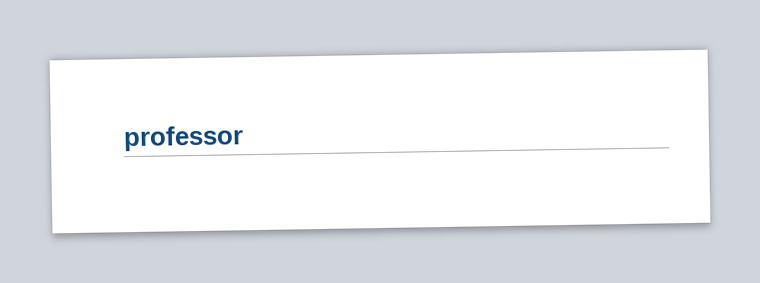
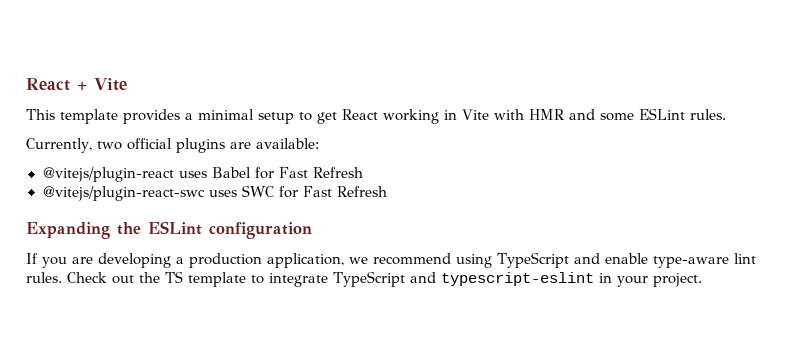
- professor
+ React + Vite
+ This template provides a minimal setup to get React working in Vite with HMR and some ESLint rules.
+ Currently, two official plugins are available:
+ @vitejs/plugin-react uses Babel for Fast Refresh
+ @vitejs/plugin-react-swc uses SWC for Fast Refresh
+ Expanding the ESLint configuration
+ If you are developing a production application, we recommend using TypeScript and enable type-aware lint rules. Check out the TS template to integrate TypeScript and typescript-eslint in your project.

